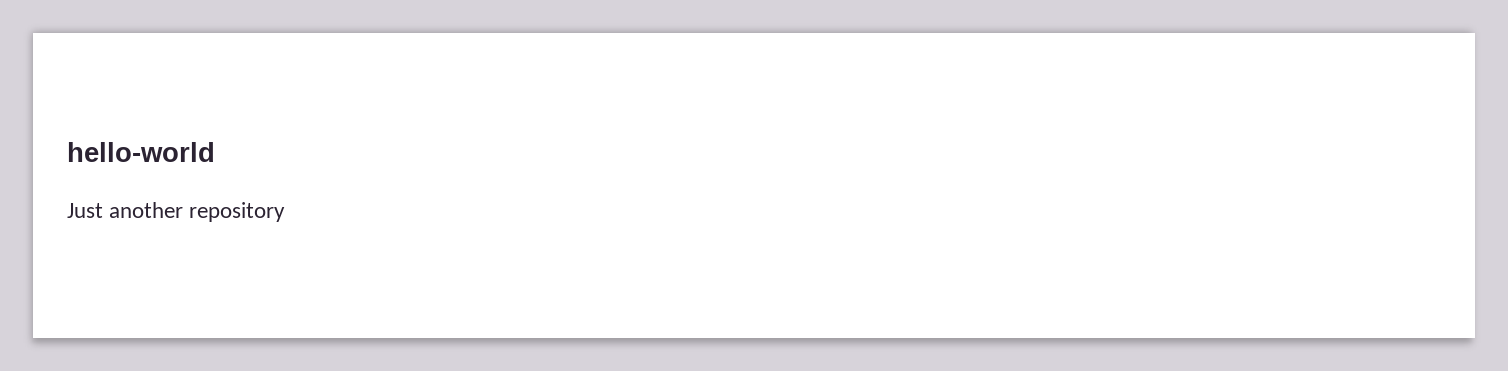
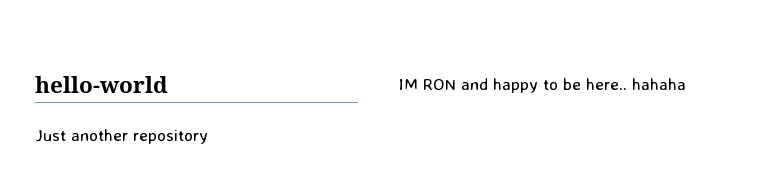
+ IM RON and happy to be here.. hahaha

